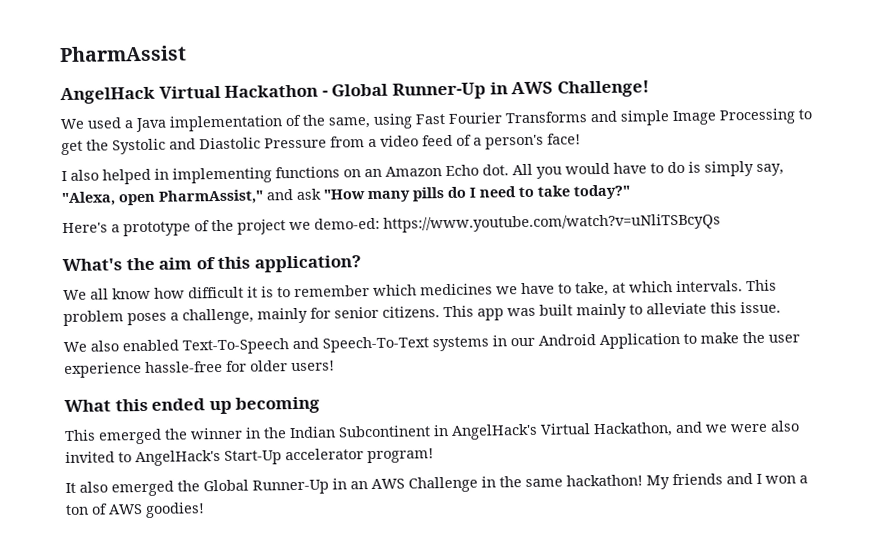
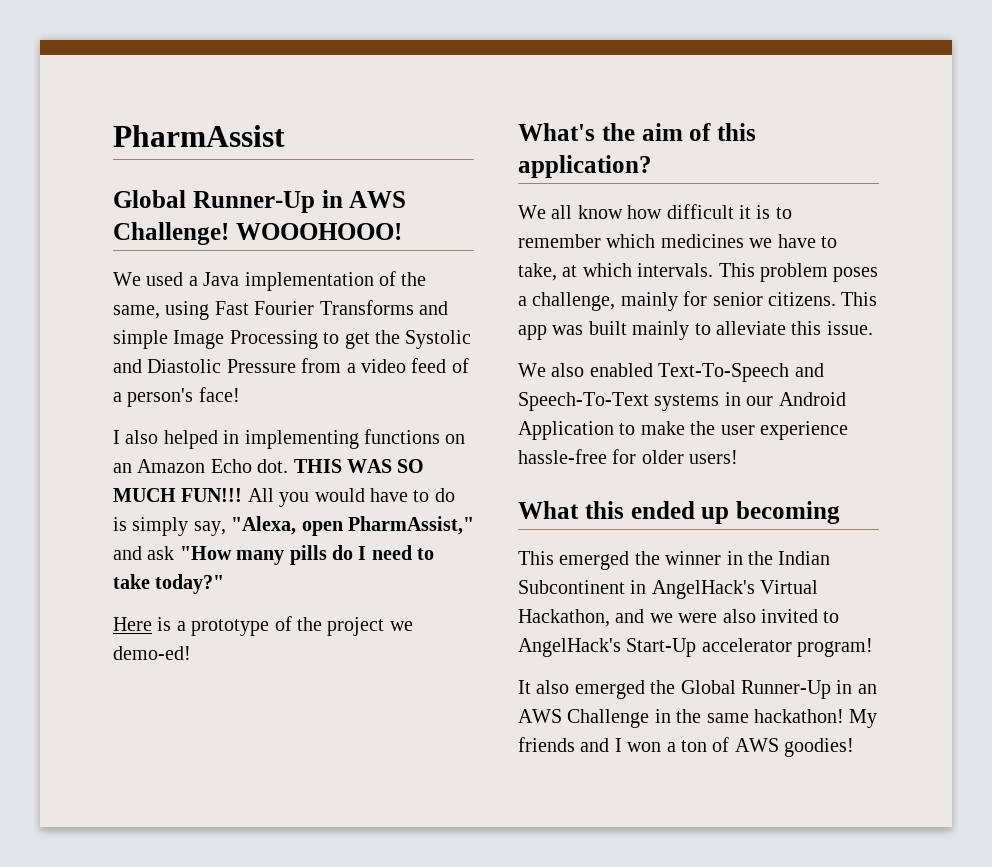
- AngelHack Virtual Hackathon - Global Runner-Up in AWS Challenge!
+ Global Runner-Up in AWS Challenge! WOOOHOOO!
+ THIS WAS SO MUCH FUN!!!
- Here's a prototype of the project we demo-ed: https://www.youtube.com/watch?v=uNliTSBcyQs
+ Here is a prototype of the project we demo-ed!

